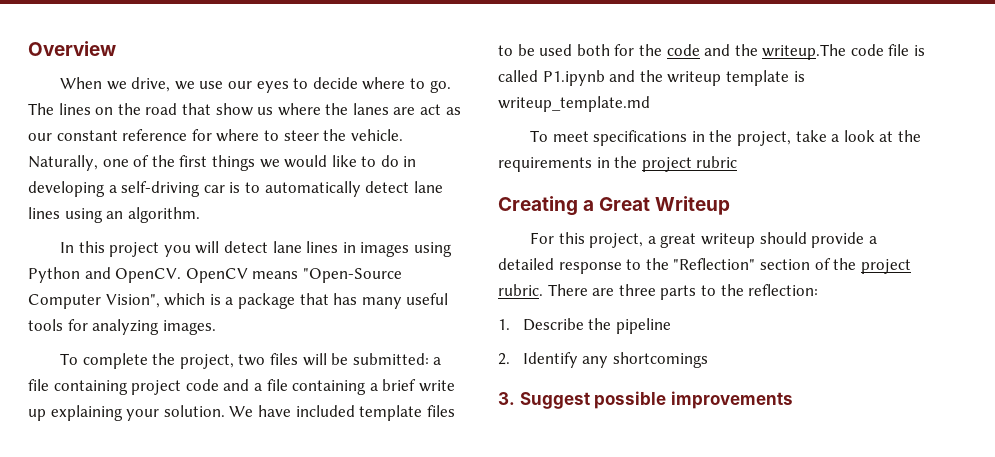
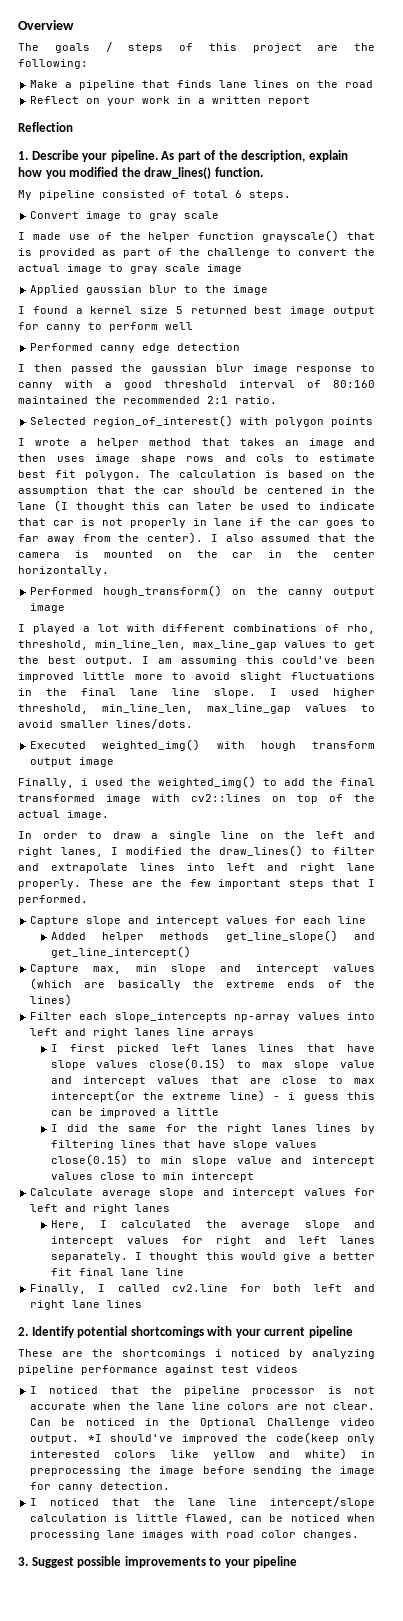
- When we drive, we use our eyes to decide where to go. The lines on the road that show us where the lanes are act as our constant reference for where to steer the vehicle. Naturally, one of the first things we would like to do in developing a self-driving car is to automatically detect lane lines using an algorithm.
- In this project you will detect lane lines in images using Python and OpenCV. OpenCV means "Open-Source Computer Vision", which is a package that has many useful tools for analyzing images.
- To complete the project, two files will be submitted: a file containing project code and a file containing a brief write up explaining your solution. We have included template files to be used both for the code and the writeup.The code file is called P1.ipynb and the writeup template is writeup_template.md
- To meet specifications in the project, take a look at the requirements in the project rubric
- Creating a Great Writeup
- For this project, a great writeup should provide a detailed response to the "Reflection" section of the project rubric. There are three parts to the reflection:
- 1. Describe the pipeline
- 2. Identify any shortcomings
+ The goals / steps of this project are the following:
+ Make a pipeline that finds lane lines on the road
+ Reflect on your work in a written report
+ Reflection
+ 1. Describe your pipeline. As part of the description, explain how you modified the draw_lines() function.
+ My pipeline consisted of total 6 steps.
+ Convert image to gray scale
+ I made use of the helper function grayscale() that is provided as part of the challenge to convert the actual image to gray scale image
+ Applied gaussian blur to the image
+ I found a kernel size 5 returned best image output for canny to perform well
+ Performed canny edge detection
+ I then passed the gaussian blur image response to canny with a good threshold interval of 80:160 maintained the recommended 2:1 ratio.
+ Selected region_of_interest() with polygon points
+ I wrote a helper method that takes an image and then uses image shape rows and cols to estimate best fit polygon. The calculation is based on the assumption that the car should be centered in the lane (I thought this can later be used to indicate that car is not properly in lane if the car goes to far away from the center). I also assumed that the camera is mounted on the car in the center horizontally.
+ Performed hough_transform() on the canny output image
+ I played a lot with different combinations of rho, threshold, min_line_len, max_line_gap values to get the best output. I am assuming this could've been improved little more to avoid slight fluctuations in the final lane line slope. I used higher threshold, min_line_len, max_line_gap values to avoid smaller lines/dots.
+ Executed weighted_img() with hough transform output image
+ Finally, i used the weighted_img() to add the final transformed image with cv2::lines on top of the actual image.
+ In order to draw a single line on the left and right lanes, I modified the draw_lines() to filter and extrapolate lines into left and right lane properly. These are the few important steps that I performed.
+ Capture slope and intercept values for each line
+ Added helper methods get_line_slope() and get_line_intercept()
+ Capture max, min slope and intercept values (which are basically the extreme ends of the lines)
+ Filter each slope_intercepts np-array values into left and right lanes line arrays
+ I first picked left lanes lines that have slope values close(0.15) to max slope value and intercept values that are close to max intercept(or the extreme line) - i guess this can be improved a little
+ I did the same for the right lanes lines by filtering lines that have slope values close(0.15) to min slope value and intercept values close to min intercept
+ Calculate average slope and intercept values for left and right lanes
+ Here, I calculated the average slope and intercept values for right and left lanes separately. I thought this would give a better fit final lane line
+ Finally, I called cv2.line for both left and right lane lines
+ 2. Identify potential shortcomings with your current pipeline
+ These are the shortcomings i noticed by analyzing pipeline performance against test videos
+ I noticed that the pipeline processor is not accurate when the lane line colors are not clear. Can be noticed in the Optional Challenge video output. *I should've improved the code(keep only interested colors like yellow and white) in preprocessing the image before sending the image for canny detection.
+ I noticed that the lane line intercept/slope calculation is little flawed, can be noticed when processing lane images with road color changes.
- 3. Suggest possible improvements
+ 3. Suggest possible improvements to your pipeline

